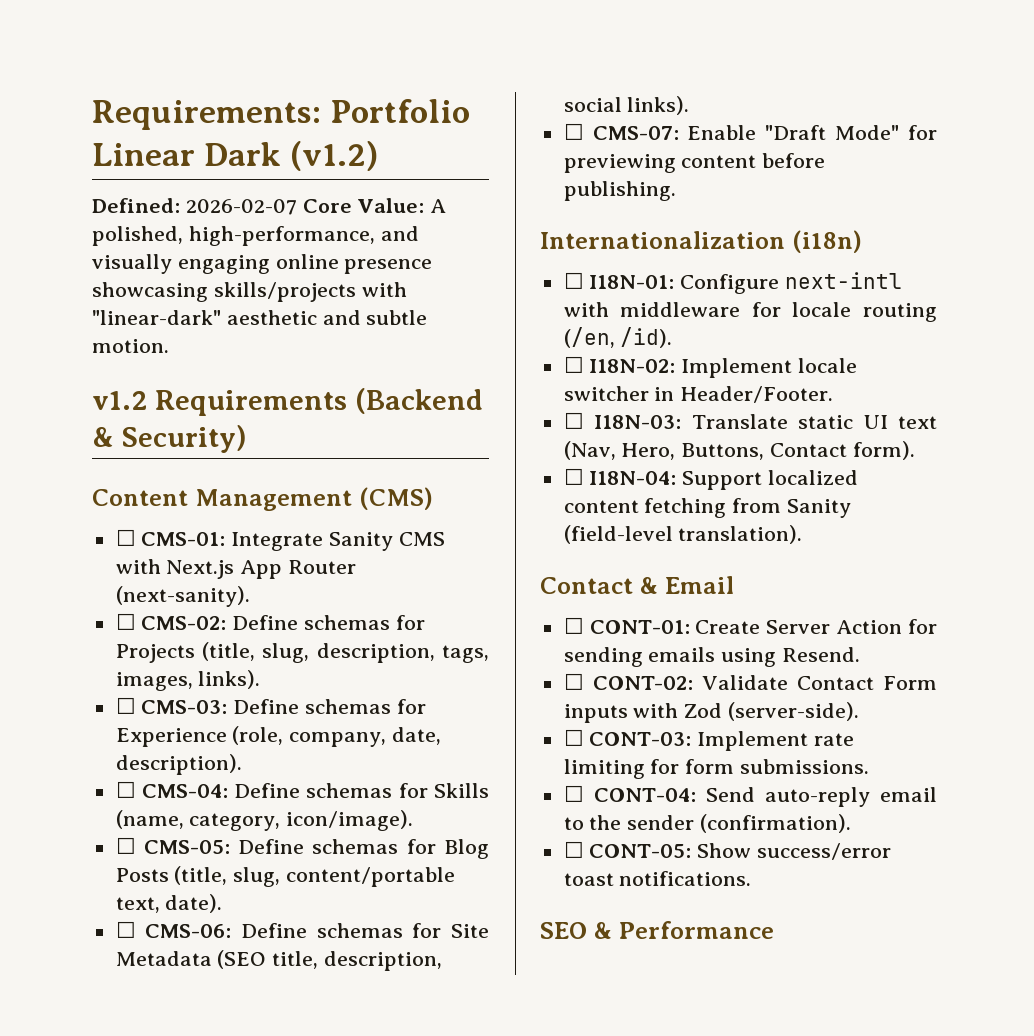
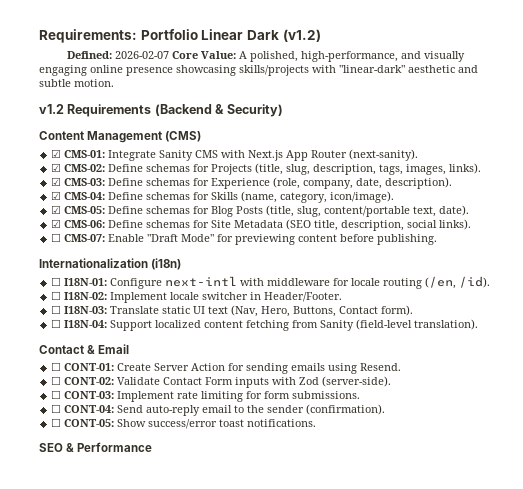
- ☐ CMS-01: Integrate Sanity CMS with Next.js App Router (next-sanity).
+ ☑ CMS-01: Integrate Sanity CMS with Next.js App Router (next-sanity).
- ☐ CMS-02: Define schemas for Projects (title, slug, description, tags, images, links).
+ ☑ CMS-02: Define schemas for Projects (title, slug, description, tags, images, links).
- ☐ CMS-03: Define schemas for Experience (role, company, date, description).
+ ☑ CMS-03: Define schemas for Experience (role, company, date, description).
- ☐ CMS-04: Define schemas for Skills (name, category, icon/image).
+ ☑ CMS-04: Define schemas for Skills (name, category, icon/image).
- ☐ CMS-05: Define schemas for Blog Posts (title, slug, content/portable text, date).
+ ☑ CMS-05: Define schemas for Blog Posts (title, slug, content/portable text, date).
- ☐ CMS-06: Define schemas for Site Metadata (SEO title, description, social links).
+ ☑ CMS-06: Define schemas for Site Metadata (SEO title, description, social links).

